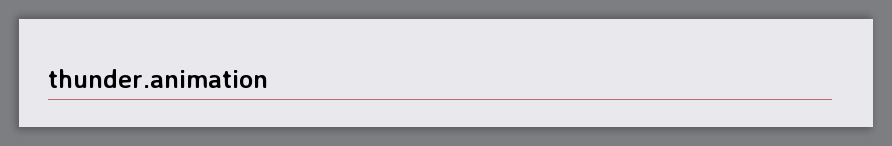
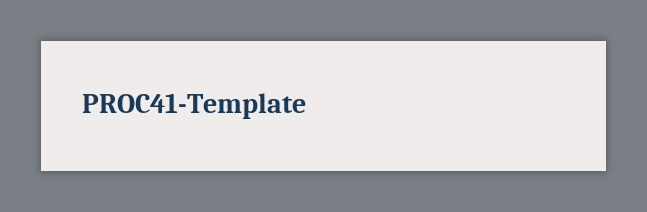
- thunder.animation
+ PROC41-Template

